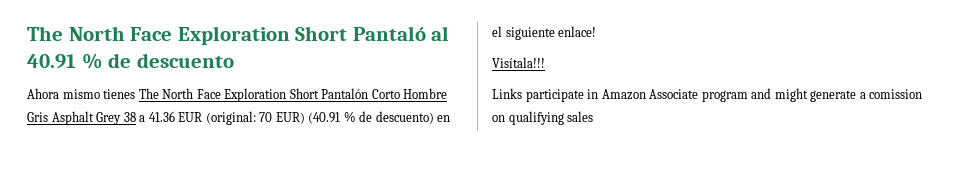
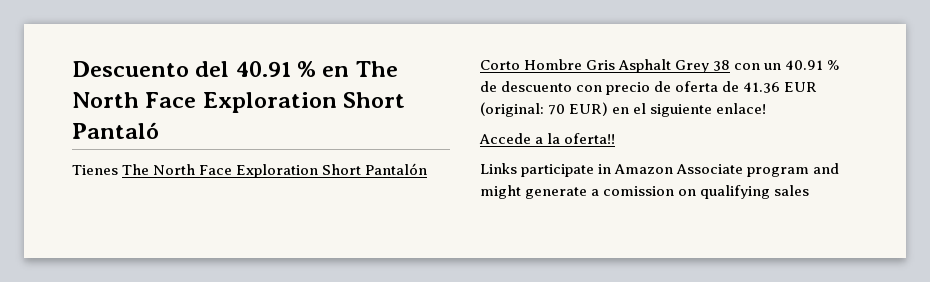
- The North Face Exploration Short Pantaló al 40.91 % de descuento
- Ahora mismo tienes The North Face Exploration Short Pantalón Corto Hombre Gris Asphalt Grey 38 a 41.36 EUR (original: 70 EUR) (40.91 % de descuento) en el siguiente enlace!
+ Descuento del 40.91 % en The North Face Exploration Short Pantaló
+ Tienes The North Face Exploration Short Pantalón Corto Hombre Gris Asphalt Grey 38 con un 40.91 % de descuento con precio de oferta de 41.36 EUR (original: 70 EUR) en el siguiente enlace!
- Visítala!!!
+ Accede a la oferta!!

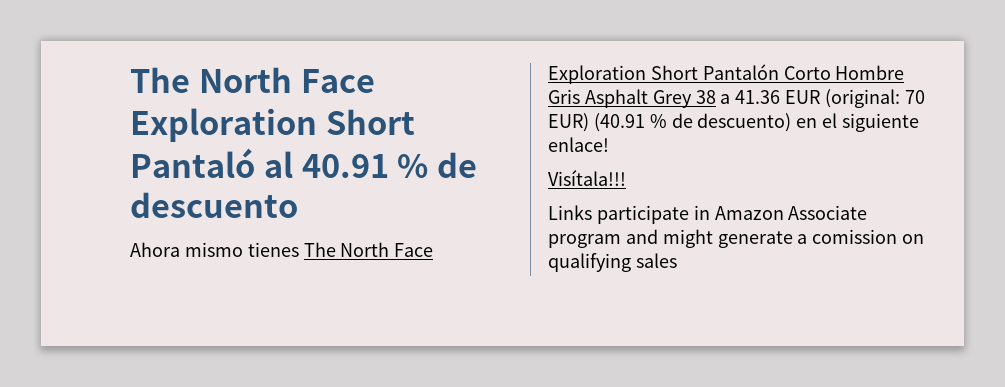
- Descuento del 40.91 % en The North Face Exploration Short Pantaló
- Tienes The North Face Exploration Short Pantalón Corto Hombre Gris Asphalt Grey 38 con un 40.91 % de descuento con precio de oferta de 41.36 EUR (original: 70 EUR) en el siguiente enlace!
+ The North Face Exploration Short Pantaló al 40.91 % de descuento
+ Ahora mismo tienes The North Face Exploration Short Pantalón Corto Hombre Gris Asphalt Grey 38 a 41.36 EUR (original: 70 EUR) (40.91 % de descuento) en el siguiente enlace!
- Accede a la oferta!!
+ Visítala!!!

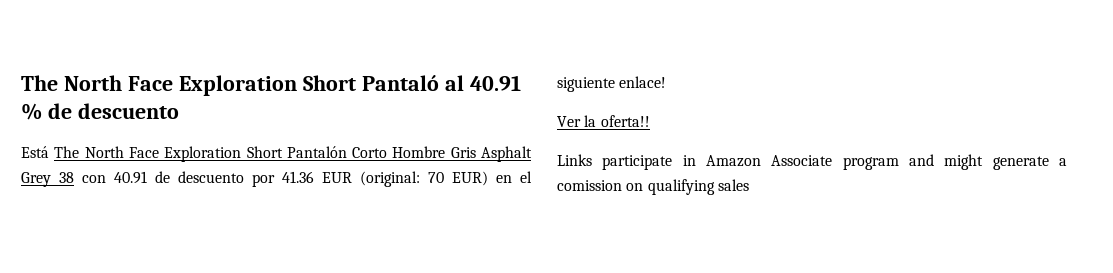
- Ahora mismo tienes The North Face Exploration Short Pantalón Corto Hombre Gris Asphalt Grey 38 a 41.36 EUR (original: 70 EUR) (40.91 % de descuento) en el siguiente enlace!
+ Está The North Face Exploration Short Pantalón Corto Hombre Gris Asphalt Grey 38 con 40.91 de descuento por 41.36 EUR (original: 70 EUR) en el siguiente enlace!
- Visítala!!!
+ Ver la oferta!!

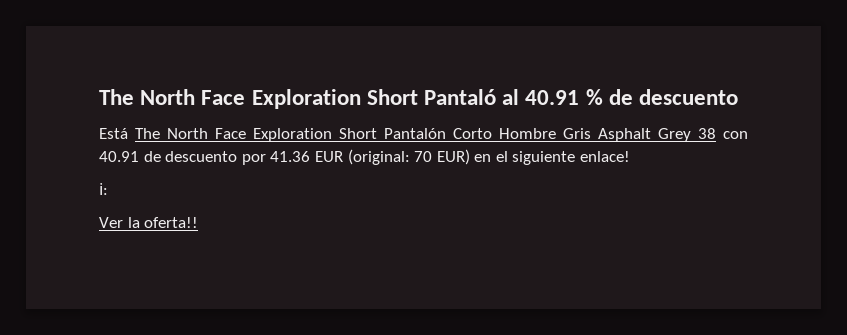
+ ℹ:
- Links participate in Amazon Associate program and might generate a comission on qualifying sales

